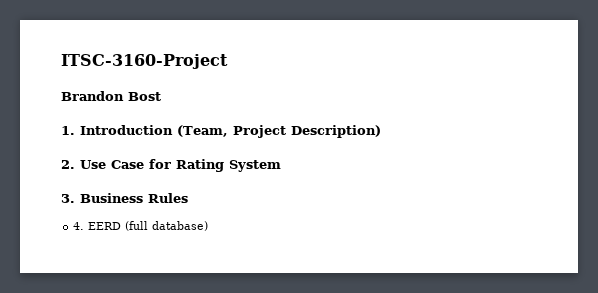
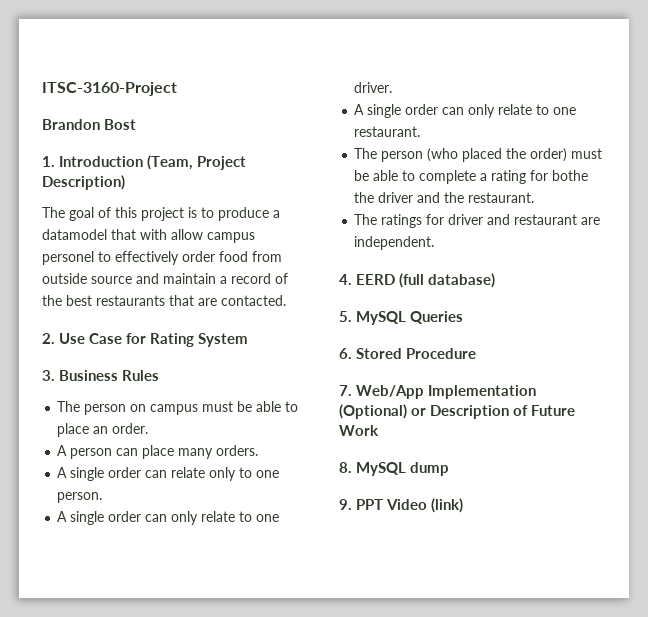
+ The goal of this project is to produce a datamodel that with allow campus personel to effectively order food from outside source and maintain a record of the best restaurants that are contacted.
+ The person on campus must be able to place an order.
+ A person can place many orders.
+ A single order can relate only to one person.
+ A single order can only relate to one driver.
+ A single order can only relate to one restaurant.
+ The person (who placed the order) must be able to complete a rating for bothe the driver and the restaurant.
+ The ratings for driver and restaurant are independent.
  4. EERD (full database)
+ 5. MySQL Queries
+ 6. Stored Procedure
+ 7. Web/App Implementation (Optional) or Description of Future Work
+ 8. MySQL dump
+ 9. PPT Video (link)

